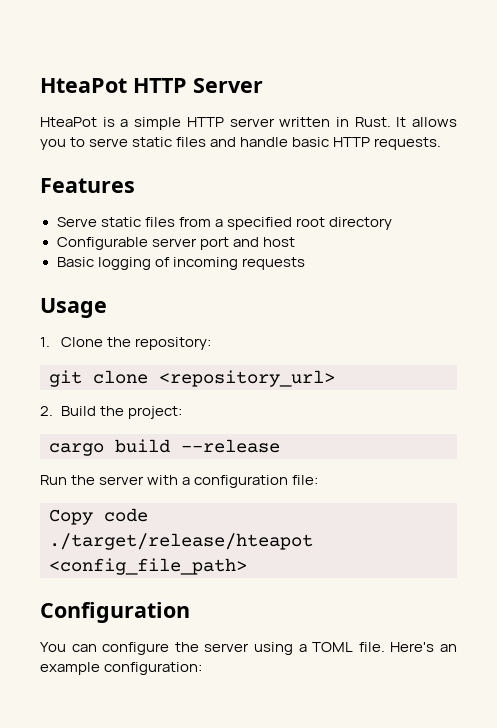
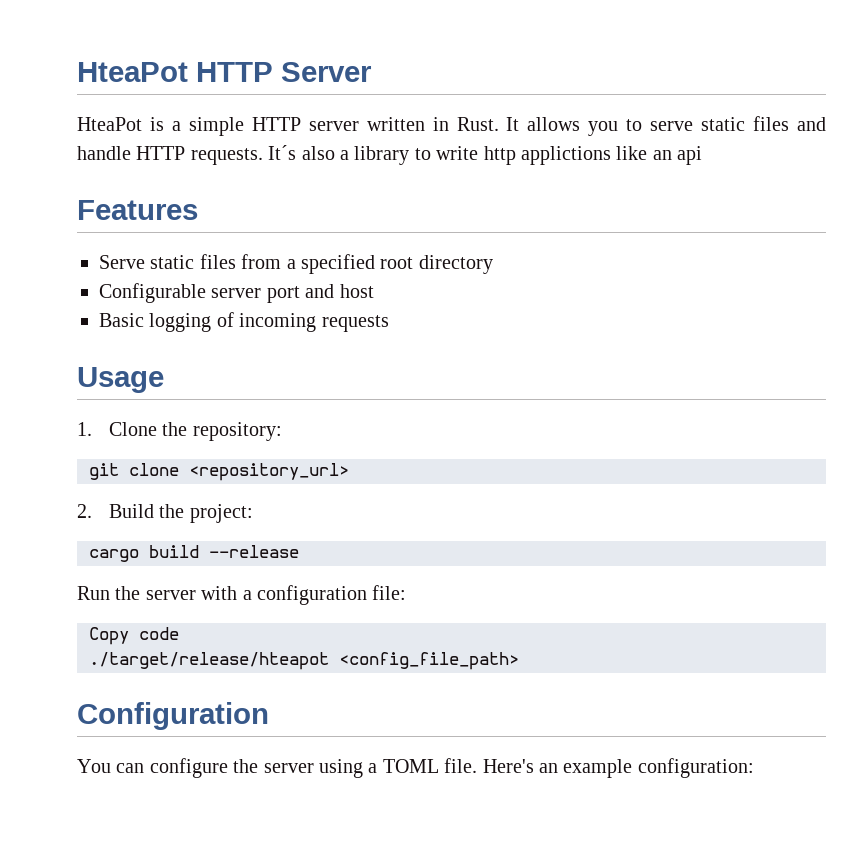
- It allows you to serve static files and handle basic HTTP requests.
+ It allows you to serve static files and handle HTTP requests. It´s also a library to write http applictions like an api

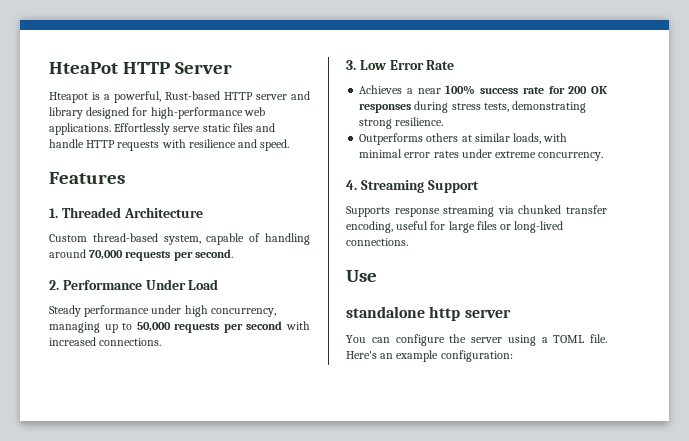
- HteaPot is a simple HTTP server written in Rust. It allows you to serve static files and handle HTTP requests. It´s also a library to write http applictions like an api
+ Hteapot is a powerful, Rust-based HTTP server and library designed for high-performance web applications. Effortlessly serve static files and handle HTTP requests with resilience and speed.
  Features
- Serve static files from a specified root directory
- Configurable server port and host
- Basic logging of incoming requests
- Usage
- 1. Clone the repository:
- git clone <repository_url>
- 2. Build the project:
- cargo build --release
- Run the server with a configuration file:
- Copy code
- ./target/release/hteapot <config_file_path>
- Configuration
+ 1. Threaded Architecture
+ Custom thread-based system, capable of handling around 70,000 requests per second.
+ 2. Performance Under Load
+ Steady performance under high concurrency, managing up to 50,000 requests per second with increased connections.
+ 3. Low Error Rate
+ Achieves a near 100% success rate for 200 OK responses during stress tests, demonstrating strong resilience.
+ Outperforms others at similar loads, with minimal error rates under extreme concurrency.
+ 4. Streaming Support
+ Supports response streaming via chunked transfer encoding, useful for large files or long-lived connections.
+ Use
+ standalone http server

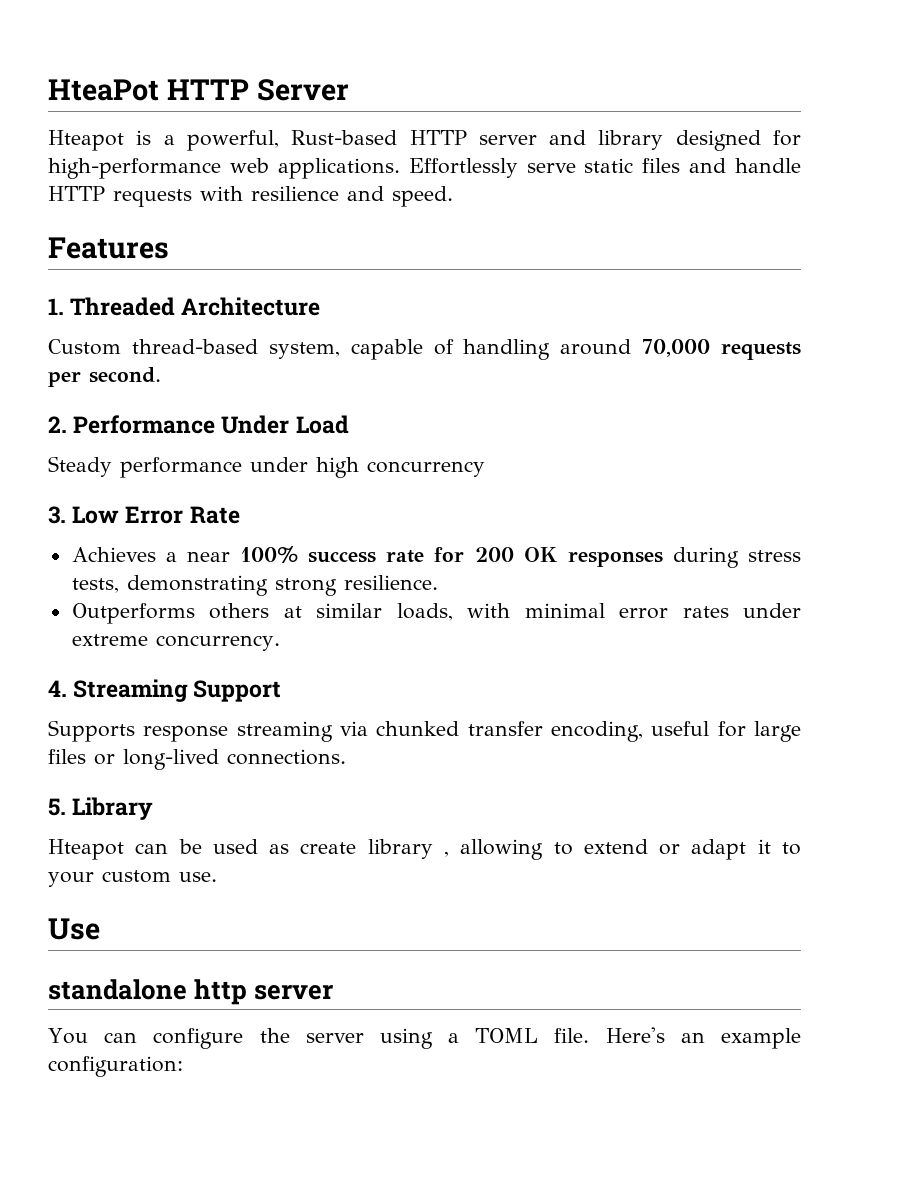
- Steady performance under high concurrency, managing up to 50,000 requests per second with increased connections.
+ Steady performance under high concurrency
+ 5. Library
+ Hteapot can be used as create library , allowing to extend or adapt it to your custom use.

